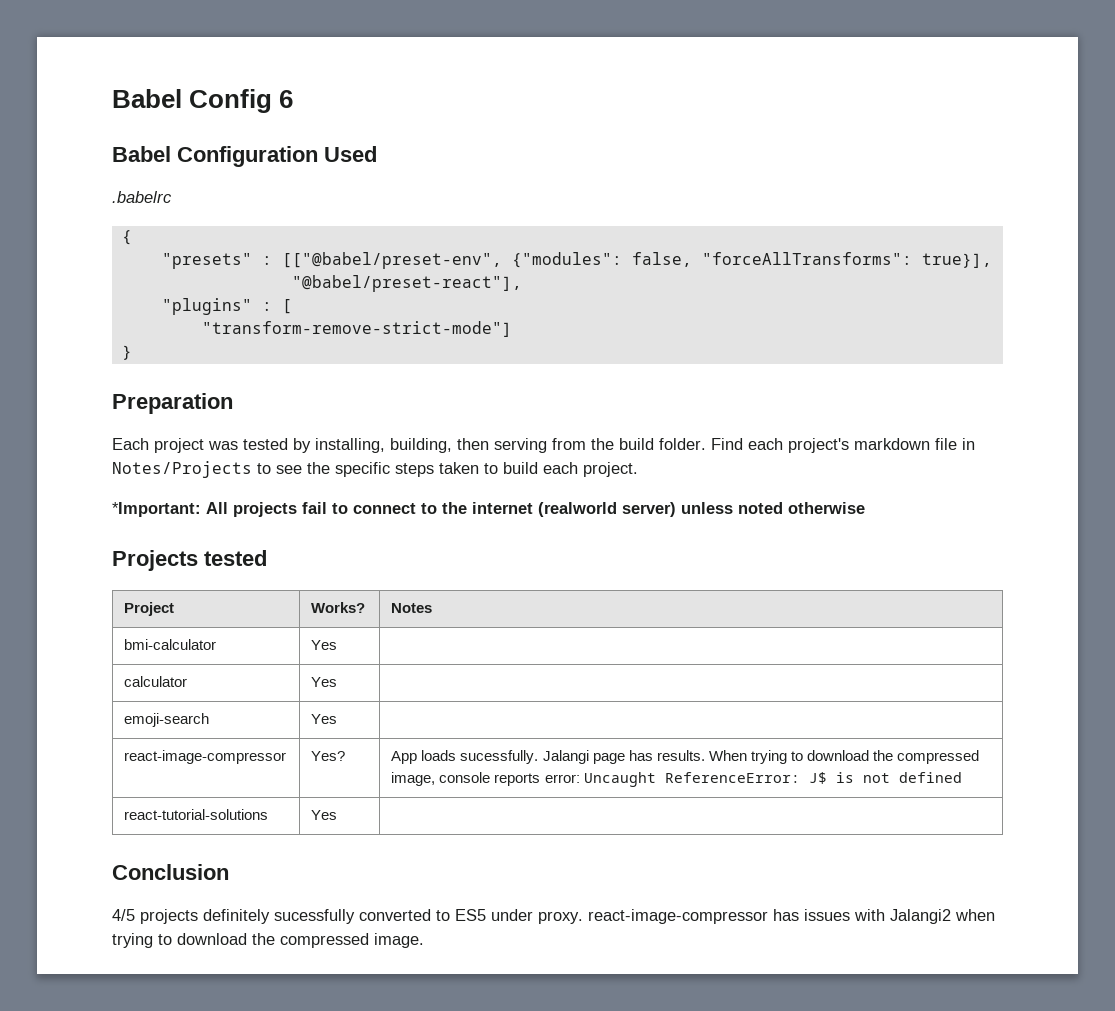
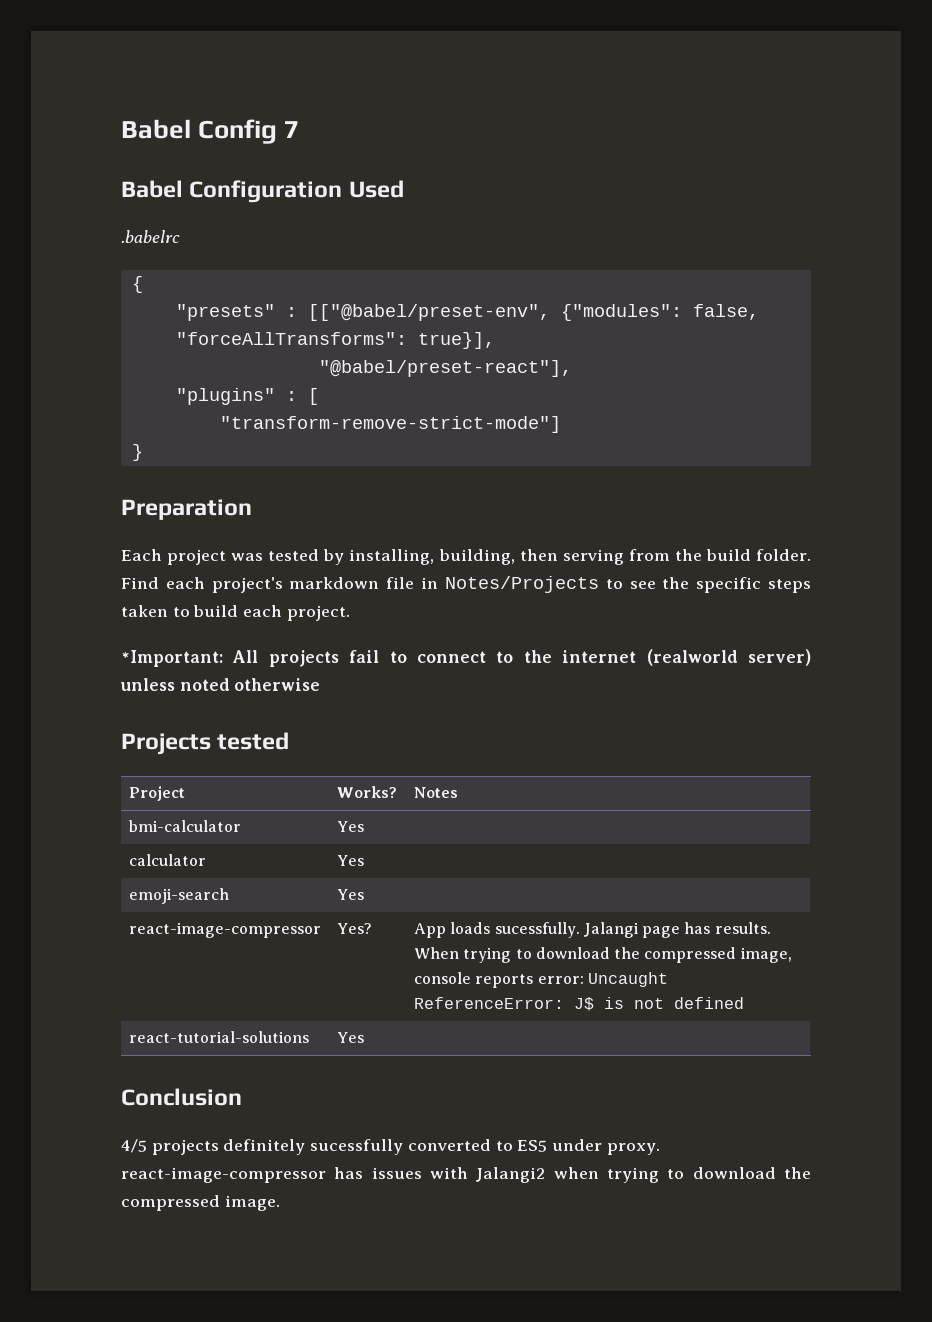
- Babel Config 6
+ Babel Config 7

